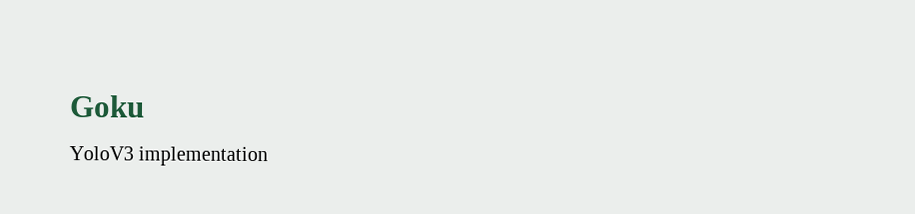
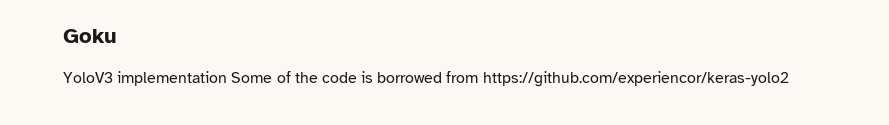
- YoloV3 implementation
+ YoloV3 implementation Some of the code is borrowed from https://github.com/experiencor/keras-yolo2

